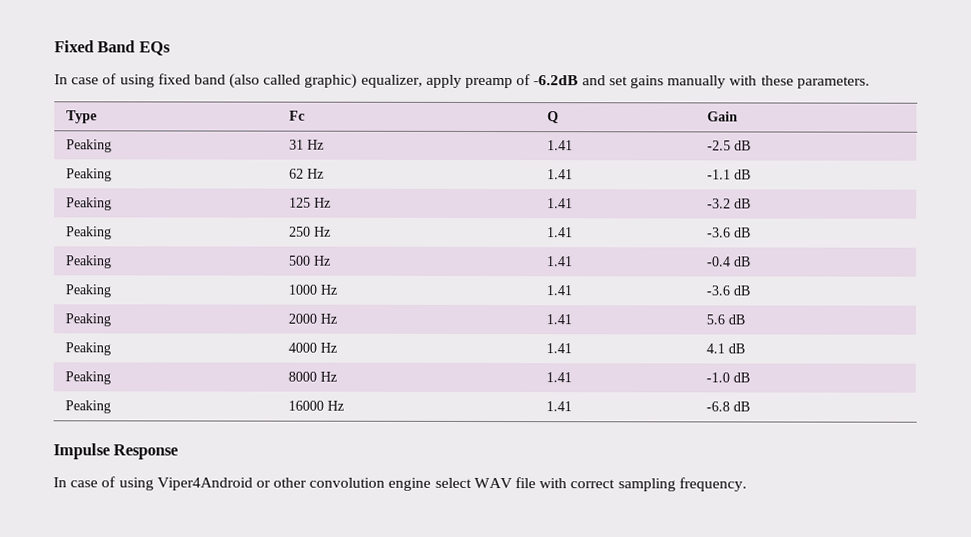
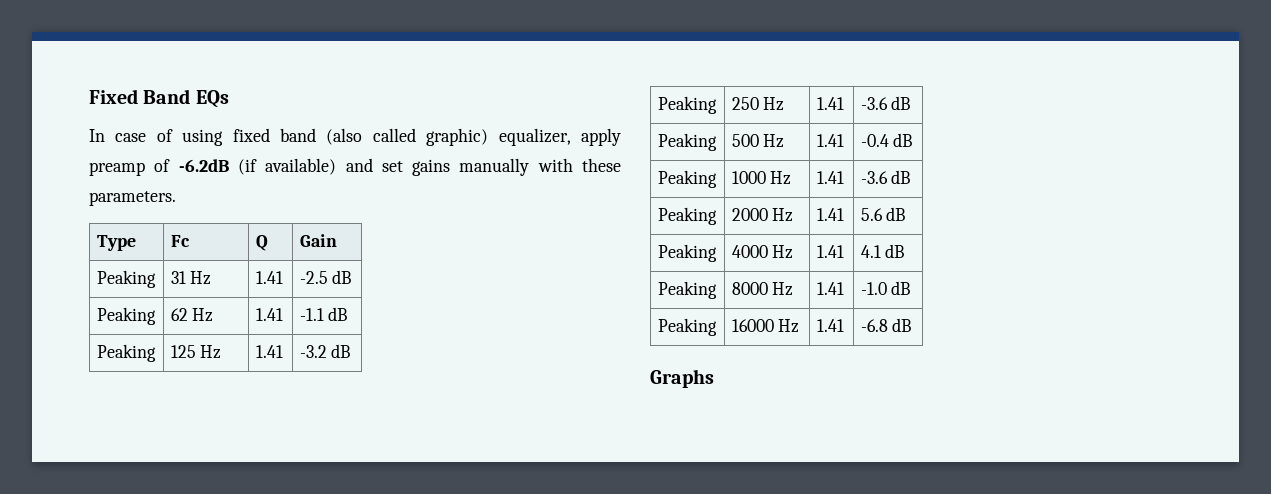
- In case of using fixed band (also called graphic) equalizer, apply preamp of -6.2dB and set gains manually with these parameters.
+ In case of using fixed band (also called graphic) equalizer, apply preamp of -6.2dB (if available) and set gains manually with these parameters.
- Impulse Response
- In case of using Viper4Android or other convolution engine select WAV file with correct sampling frequency.
+ Graphs

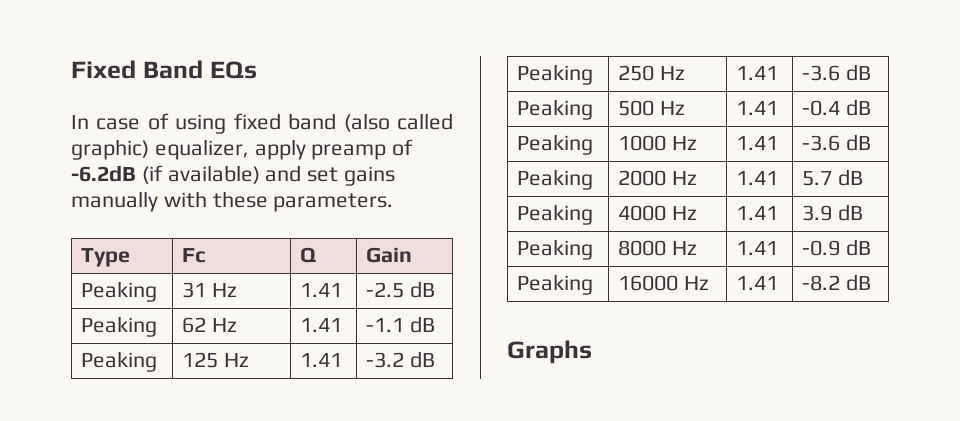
- Peaking | 2000 Hz | 1.41 | 5.6 dB
+ Peaking | 2000 Hz | 1.41 | 5.7 dB
- Peaking | 4000 Hz | 1.41 | 4.1 dB
+ Peaking | 4000 Hz | 1.41 | 3.9 dB
- Peaking | 8000 Hz | 1.41 | -1.0 dB
+ Peaking | 8000 Hz | 1.41 | -0.9 dB
- Peaking | 16000 Hz | 1.41 | -6.8 dB
+ Peaking | 16000 Hz | 1.41 | -8.2 dB

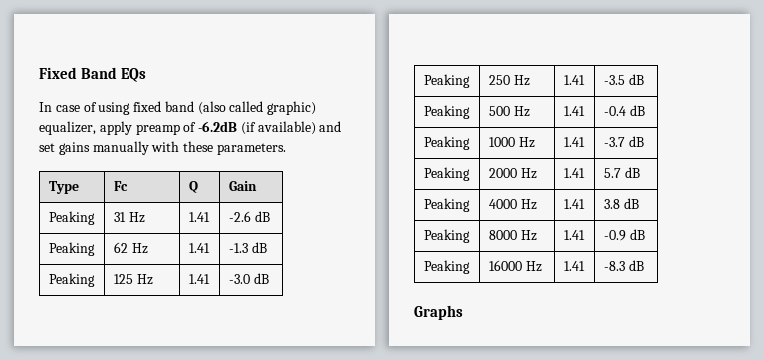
- Peaking | 31 Hz | 1.41 | -2.5 dB
+ Peaking | 31 Hz | 1.41 | -2.6 dB
- Peaking | 62 Hz | 1.41 | -1.1 dB
+ Peaking | 62 Hz | 1.41 | -1.3 dB
- Peaking | 125 Hz | 1.41 | -3.2 dB
+ Peaking | 125 Hz | 1.41 | -3.0 dB
- Peaking | 250 Hz | 1.41 | -3.6 dB
+ Peaking | 250 Hz | 1.41 | -3.5 dB
- Peaking | 1000 Hz | 1.41 | -3.6 dB
+ Peaking | 1000 Hz | 1.41 | -3.7 dB
- Peaking | 4000 Hz | 1.41 | 3.9 dB
+ Peaking | 4000 Hz | 1.41 | 3.8 dB
- Peaking | 16000 Hz | 1.41 | -8.2 dB
+ Peaking | 16000 Hz | 1.41 | -8.3 dB

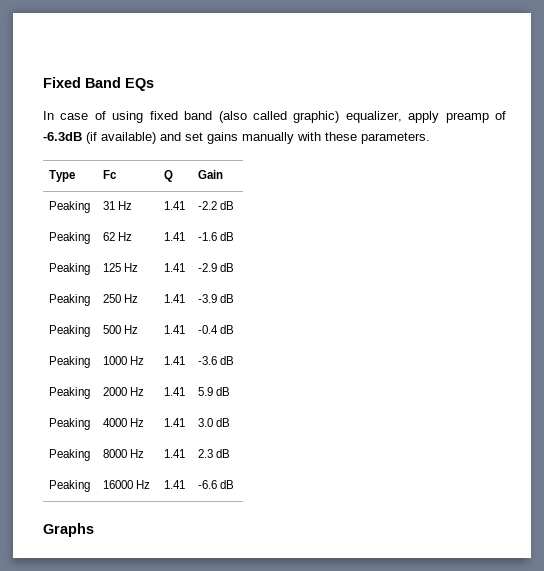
- In case of using fixed band (also called graphic) equalizer, apply preamp of -6.2dB (if available) and set gains manually with these parameters.
+ In case of using fixed band (also called graphic) equalizer, apply preamp of -6.3dB (if available) and set gains manually with these parameters.
- Peaking | 31 Hz | 1.41 | -2.6 dB
+ Peaking | 31 Hz | 1.41 | -2.2 dB
- Peaking | 62 Hz | 1.41 | -1.3 dB
+ Peaking | 62 Hz | 1.41 | -1.6 dB
- Peaking | 125 Hz | 1.41 | -3.0 dB
+ Peaking | 125 Hz | 1.41 | -2.9 dB
- Peaking | 250 Hz | 1.41 | -3.5 dB
+ Peaking | 250 Hz | 1.41 | -3.9 dB
- Peaking | 1000 Hz | 1.41 | -3.7 dB
+ Peaking | 1000 Hz | 1.41 | -3.6 dB
- Peaking | 2000 Hz | 1.41 | 5.7 dB
+ Peaking | 2000 Hz | 1.41 | 5.9 dB
- Peaking | 4000 Hz | 1.41 | 3.8 dB
+ Peaking | 4000 Hz | 1.41 | 3.0 dB
- Peaking | 8000 Hz | 1.41 | -0.9 dB
+ Peaking | 8000 Hz | 1.41 | 2.3 dB
- Peaking | 16000 Hz | 1.41 | -8.3 dB
+ Peaking | 16000 Hz | 1.41 | -6.6 dB

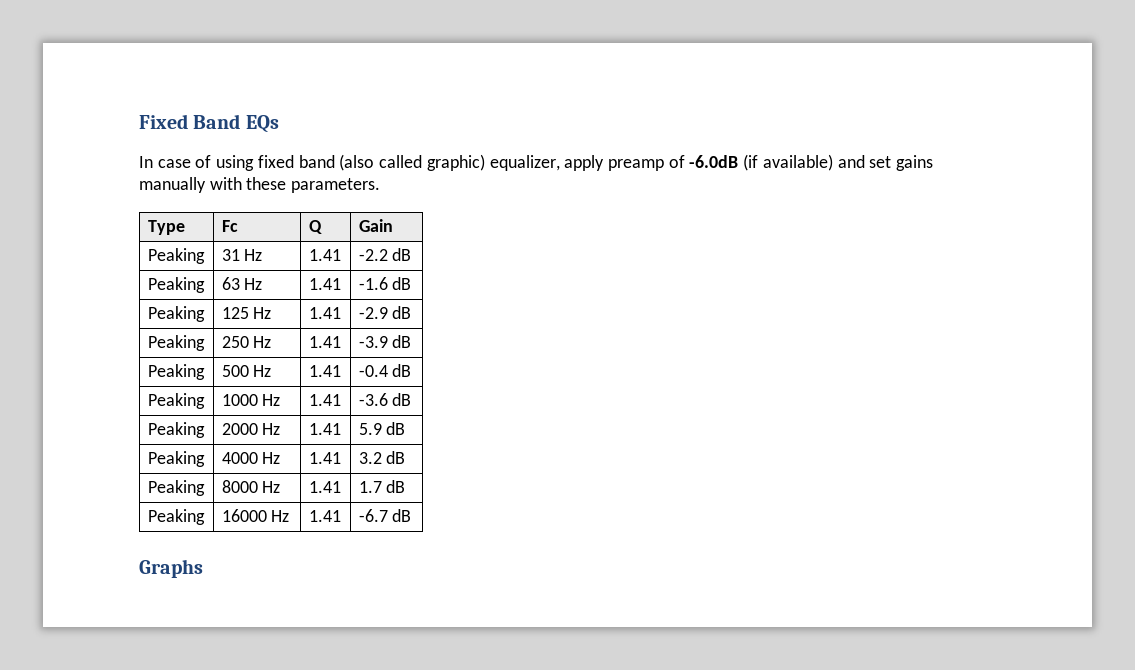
- In case of using fixed band (also called graphic) equalizer, apply preamp of -6.3dB (if available) and set gains manually with these parameters.
+ In case of using fixed band (also called graphic) equalizer, apply preamp of -6.0dB (if available) and set gains manually with these parameters.
- Peaking | 62 Hz | 1.41 | -1.6 dB
+ Peaking | 63 Hz | 1.41 | -1.6 dB
- Peaking | 4000 Hz | 1.41 | 3.0 dB
+ Peaking | 4000 Hz | 1.41 | 3.2 dB
- Peaking | 8000 Hz | 1.41 | 2.3 dB
+ Peaking | 8000 Hz | 1.41 | 1.7 dB
- Peaking | 16000 Hz | 1.41 | -6.6 dB
+ Peaking | 16000 Hz | 1.41 | -6.7 dB

